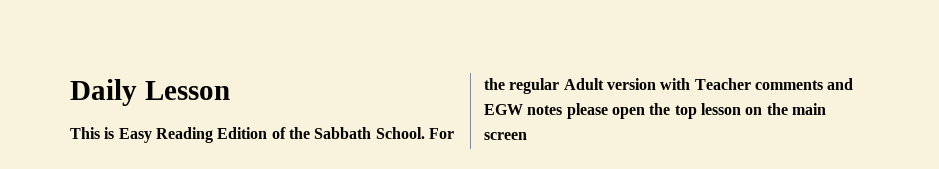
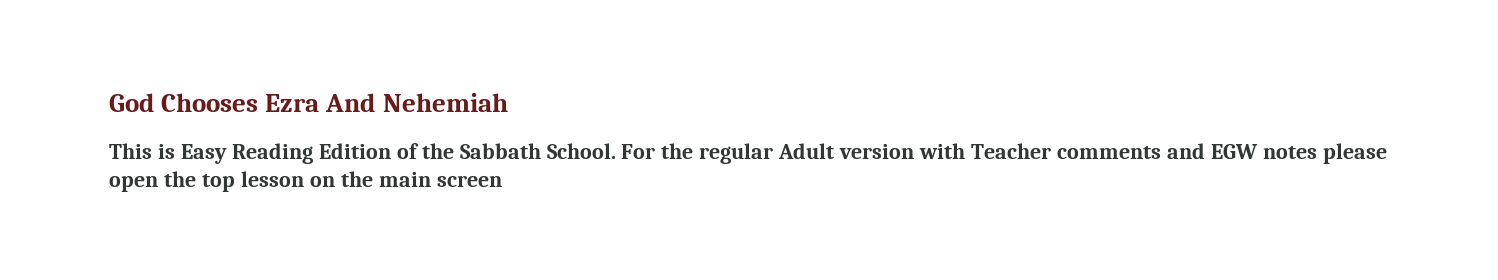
- Daily Lesson
+ God Chooses Ezra And Nehemiah

